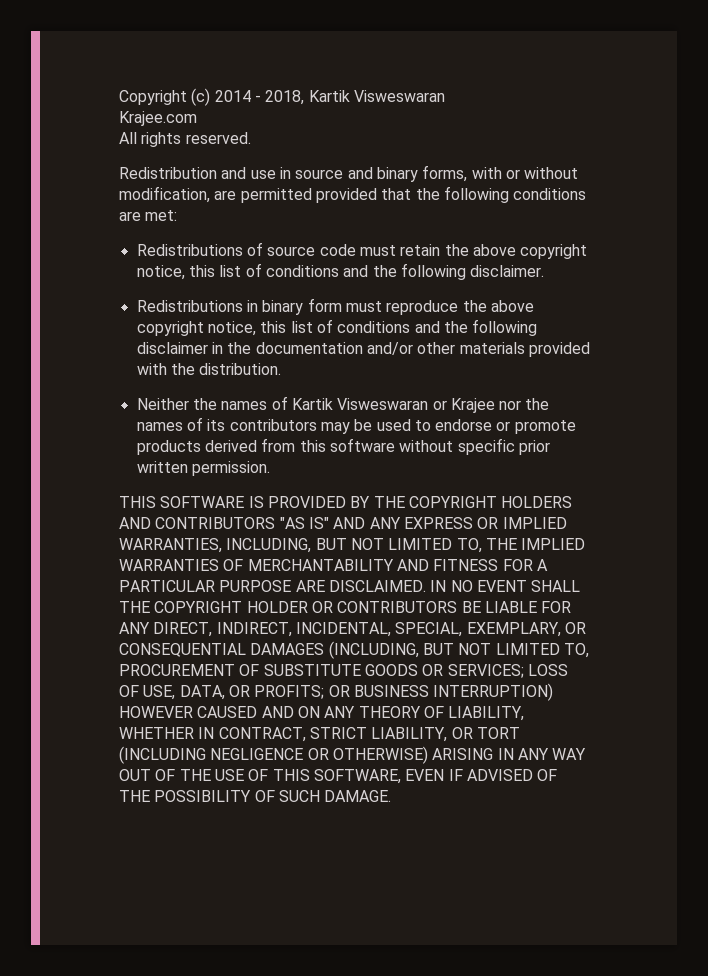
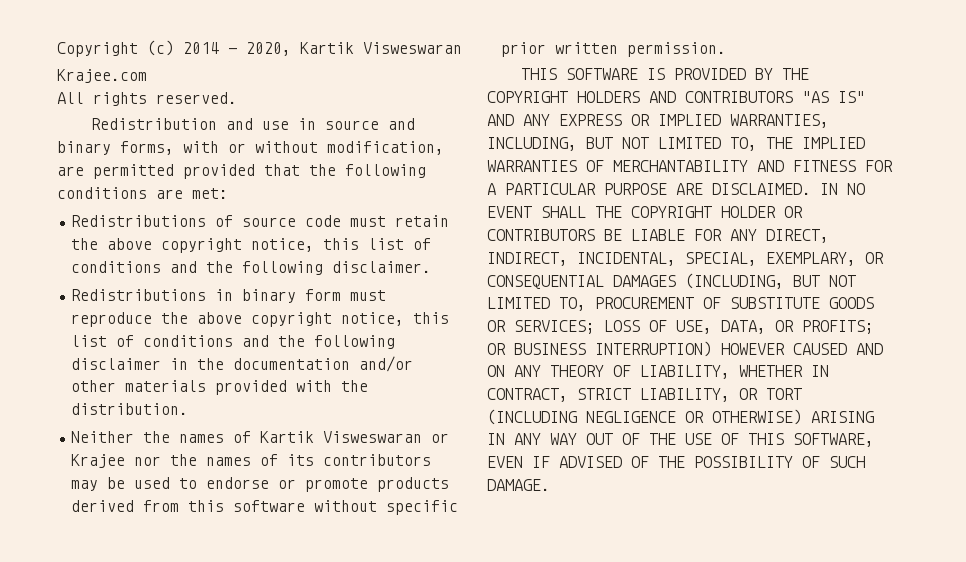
- Copyright (c) 2014 - 2018, Kartik Visweswaran
+ Copyright (c) 2014 - 2020, Kartik Visweswaran

